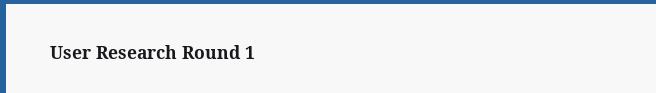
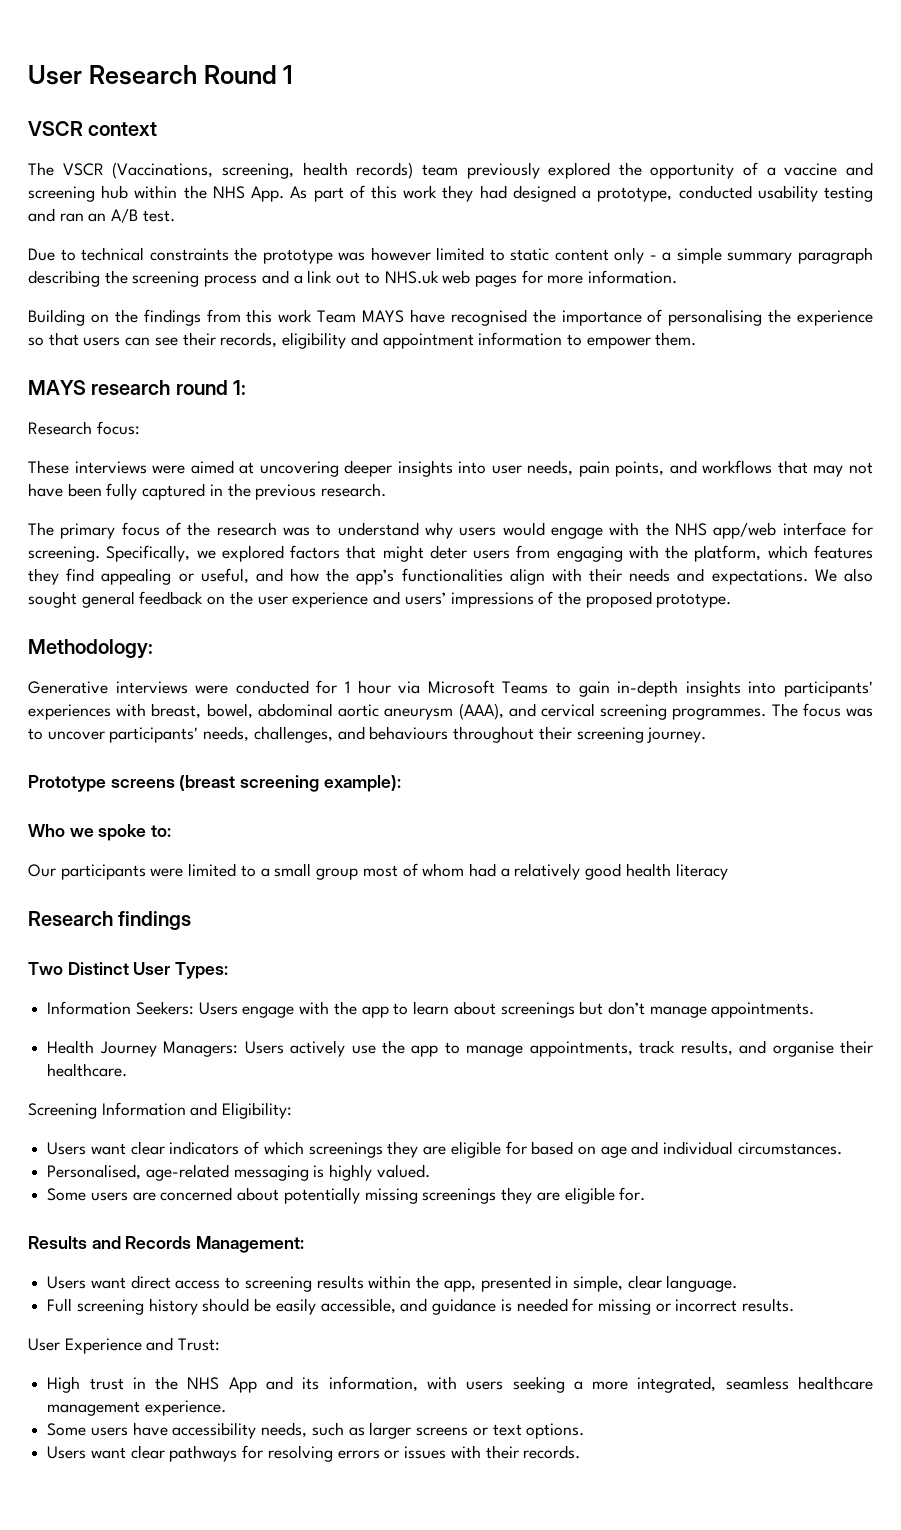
+ VSCR context
+ The VSCR (Vaccinations, screening, health records) team previously explored the opportunity of a vaccine and screening hub within the NHS App. As part of this work they had designed a prototype, conducted usability testing and ran an A/B test.
+ Due to technical constraints the prototype was however limited to static content only - a simple summary paragraph describing the screening process and a link out to NHS.uk web pages for more information.
+ Building on the findings from this work Team MAYS have recognised the importance of personalising the experience so that users can see their records, eligibility and appointment information to empower them.
+ MAYS research round 1:
+ Research focus:
+ These interviews were aimed at uncovering deeper insights into user needs, pain points, and workflows that may not have been fully captured in the previous research.
+ The primary focus of the research was to understand why users would engage with the NHS app/web interface for screening. Specifically, we explored factors that might deter users from engaging with the platform, which features they find appealing or useful, and how the app’s functionalities align with their needs and expectations. We also sought general feedback on the user experience and users’ impressions of the proposed prototype.
+ Methodology:
+ Generative interviews were conducted for 1 hour via Microsoft Teams to gain in-depth insights into participants' experiences with breast, bowel, abdominal aortic aneurysm (AAA), and cervical screening programmes. The focus was to uncover participants' needs, challenges, and behaviours throughout their screening journey.
+ Prototype screens (breast screening example):
+ Who we spoke to:
+ Our participants were limited to a small group most of whom had a relatively good health literacy
+ Research findings
+ Two Distinct User Types:
+ Information Seekers: Users engage with the app to learn about screenings but don’t manage appointments.
+ Health Journey Managers: Users actively use the app to manage appointments, track results, and organise their healthcare.
+ Screening Information and Eligibility:
+ Users want clear indicators of which screenings they are eligible for based on age and individual circumstances.
+ Personalised, age-related messaging is highly valued.
+ Some users are concerned about potentially missing screenings they are eligible for.
+ Results and Records Management:
+ Users want direct access to screening results within the app, presented in simple, clear language.
+ Full screening history should be easily accessible, and guidance is needed for missing or incorrect results.
+ User Experience and Trust:
+ High trust in the NHS App and its information, with users seeking a more integrated, seamless healthcare management experience.
+ Some users have accessibility needs, such as larger screens or text options.
+ Users want clear pathways for resolving errors or issues with their records.

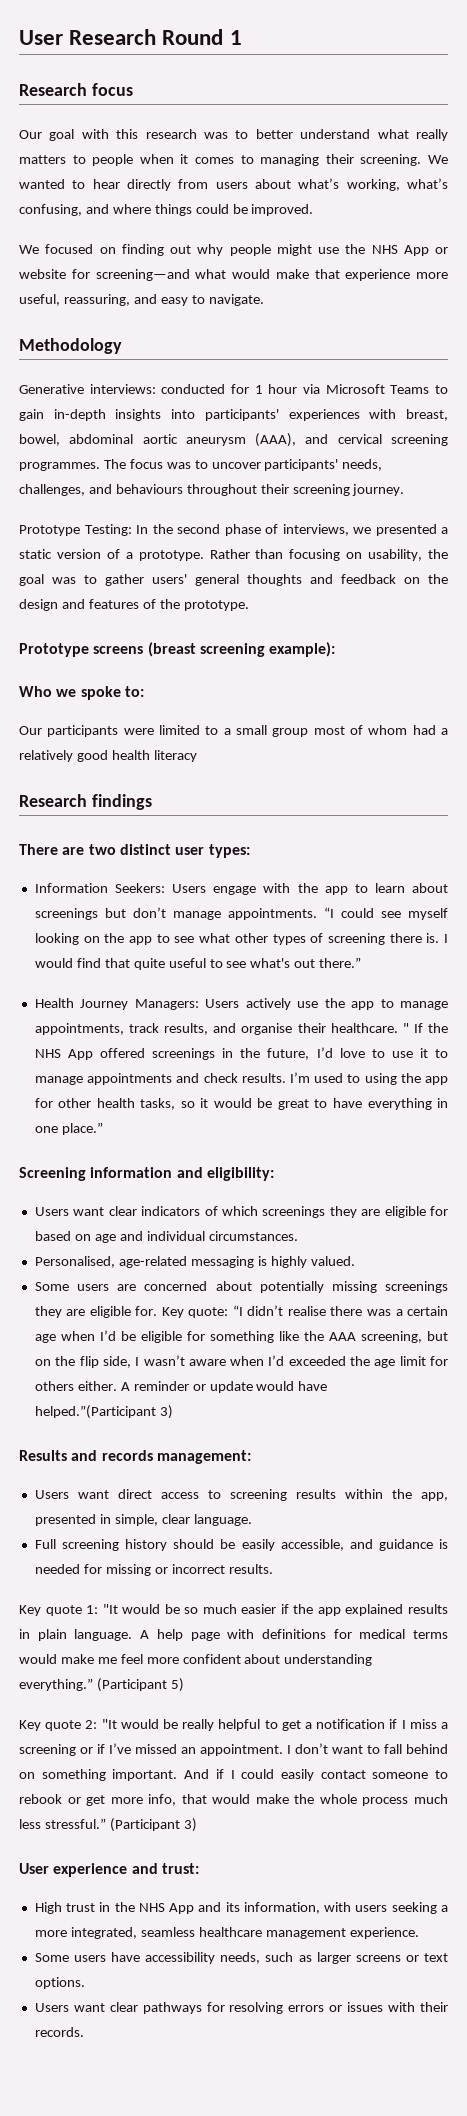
- VSCR context
- The VSCR (Vaccinations, screening, health records) team previously explored the opportunity of a vaccine and screening hub within the NHS App. As part of this work they had designed a prototype, conducted usability testing and ran an A/B test.
- Due to technical constraints the prototype was however limited to static content only - a simple summary paragraph describing the screening process and a link out to NHS.uk web pages for more information.
- Building on the findings from this work Team MAYS have recognised the importance of personalising the experience so that users can see their records, eligibility and appointment information to empower them.
- MAYS research round 1:
- Research focus:
- These interviews were aimed at uncovering deeper insights into user needs, pain points, and workflows that may not have been fully captured in the previous research.
- The primary focus of the research was to understand why users would engage with the NHS app/web interface for screening. Specifically, we explored factors that might deter users from engaging with the platform, which features they find appealing or useful, and how the app’s functionalities align with their needs and expectations. We also sought general feedback on the user experience and users’ impressions of the proposed prototype.
- Methodology:
+ Research focus
+ Our goal with this research was to better understand what really matters to people when it comes to managing their screening. We wanted to hear directly from users about what’s working, what’s confusing, and where things could be improved.
+ We focused on finding out why people might use the NHS App or website for screening—and what would make that experience more useful, reassuring, and easy to navigate.
+ Methodology
- Generative interviews were conducted for 1 hour via Microsoft Teams to gain in-depth insights into participants' experiences with breast, bowel, abdominal aortic aneurysm (AAA), and cervical screening programmes.
+ Generative interviews: conducted for 1 hour via Microsoft Teams to gain in-depth insights into participants' experiences with breast, bowel, abdominal aortic aneurysm (AAA), and cervical screening programmes.
+ Prototype Testing: In the second phase of interviews, we presented a static version of a prototype. Rather than focusing on usability, the goal was to gather users' general thoughts and feedback on the design and features of the prototype.
- Two Distinct User Types:
+ There are two distinct user types:
+ “I could see myself looking on the app to see what other types of screening there is. I would find that quite useful to see what's out there.”
- Health Journey Managers: Users actively use the app to manage appointments, track results, and organise their healthcare.
- Screening Information and Eligibility:
+ Health Journey Managers: Users actively use the app to manage appointments, track results, and organise their healthcare. " If the NHS App offered screenings in the future, I’d love to use it to manage appointments and check results. I’m used to using the app for other health tasks, so it would be great to have everything in one place.”
+ Screening information and eligibility:
+ Key quote: “I didn’t realise there was a certain age when I’d be eligible for something like the AAA screening, but on the flip side, I wasn’t aware when I’d exceeded the age limit for others either. A reminder or update would have helped.”(Participant 3)
- Results and Records Management:
+ Results and records management:
- User Experience and Trust:
+ Key quote 1: "It would be so much easier if the app explained results in plain language. A help page with definitions for medical terms would make me feel more confident about understanding everything.” (Participant 5)
+ Key quote 2: "It would be really helpful to get a notification if I miss a screening or if I’ve missed an appointment. I don’t want to fall behind on something important. And if I could easily contact someone to rebook or get more info, that would make the whole process much less stressful.” (Participant 3)
+ User experience and trust:

